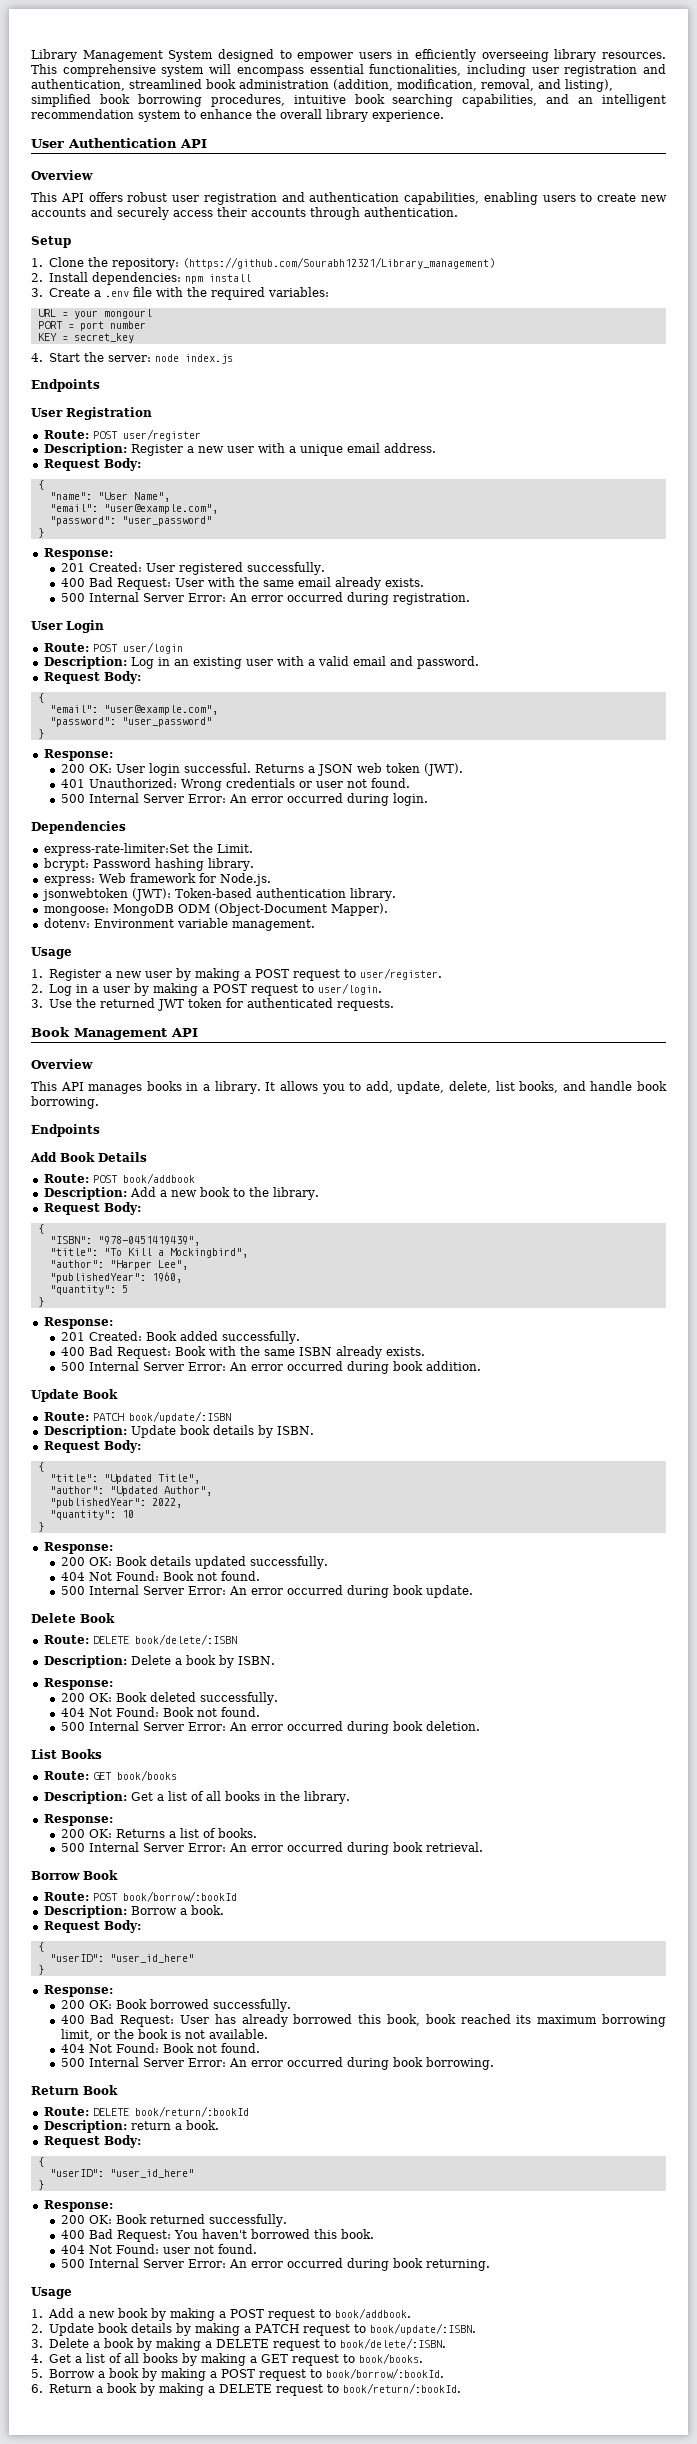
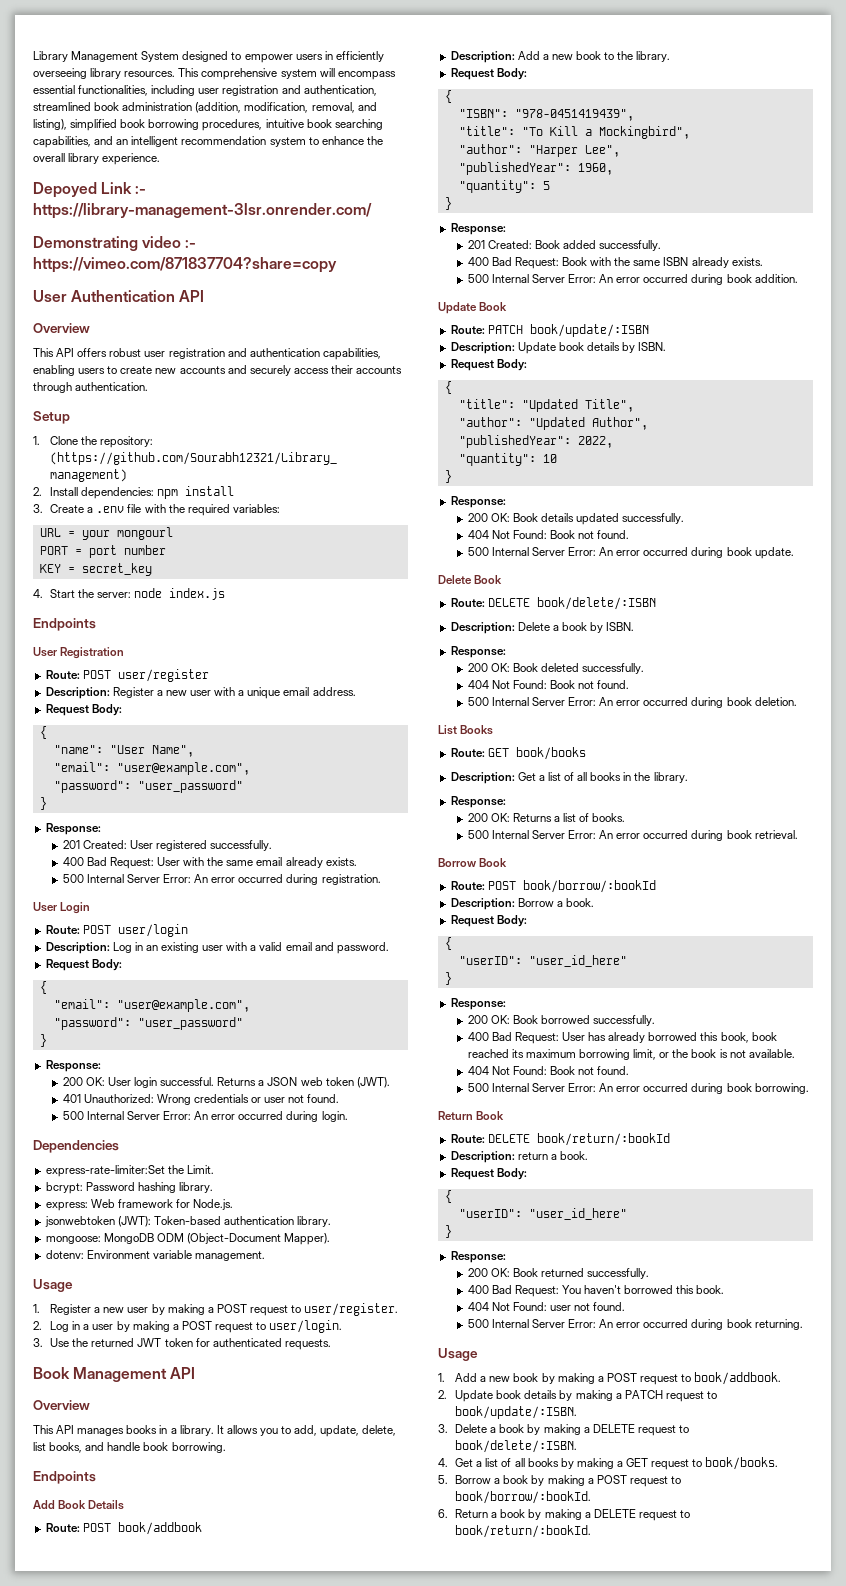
+ Depoyed Link :- https://library-management-3lsr.onrender.com/
+ Demonstrating video :- https://vimeo.com/871837704?share=copy

